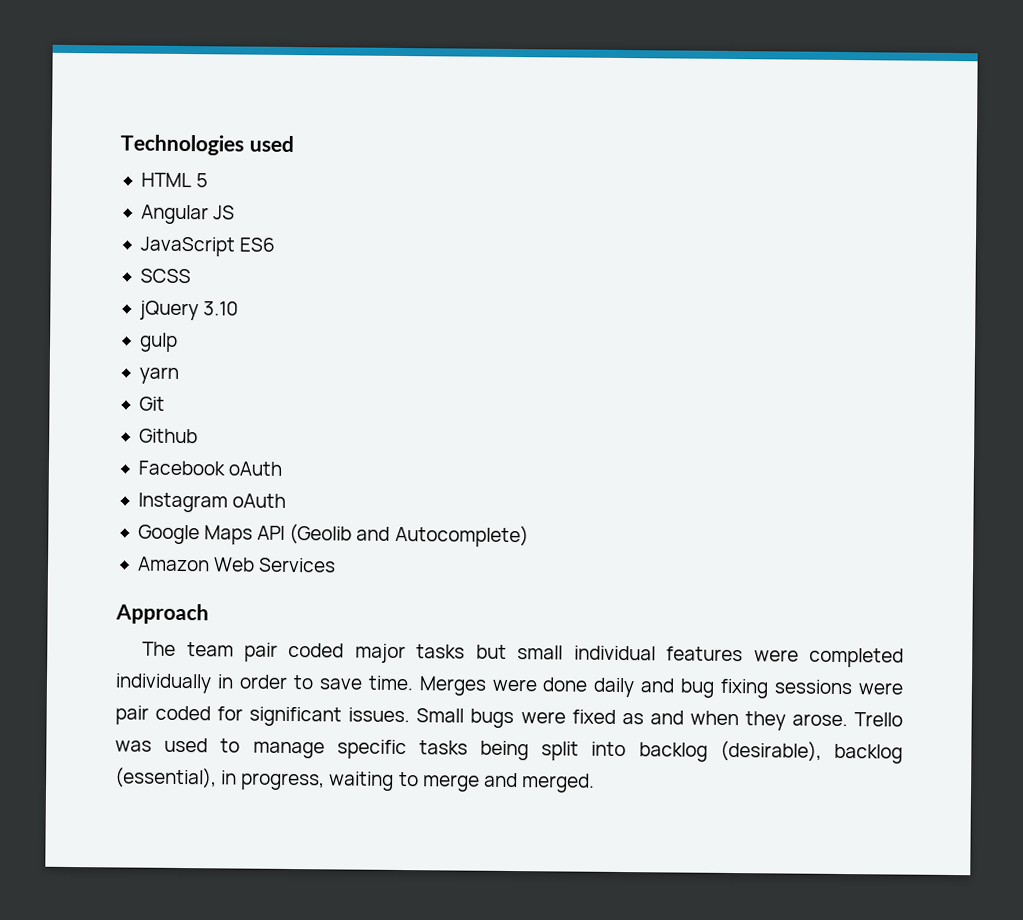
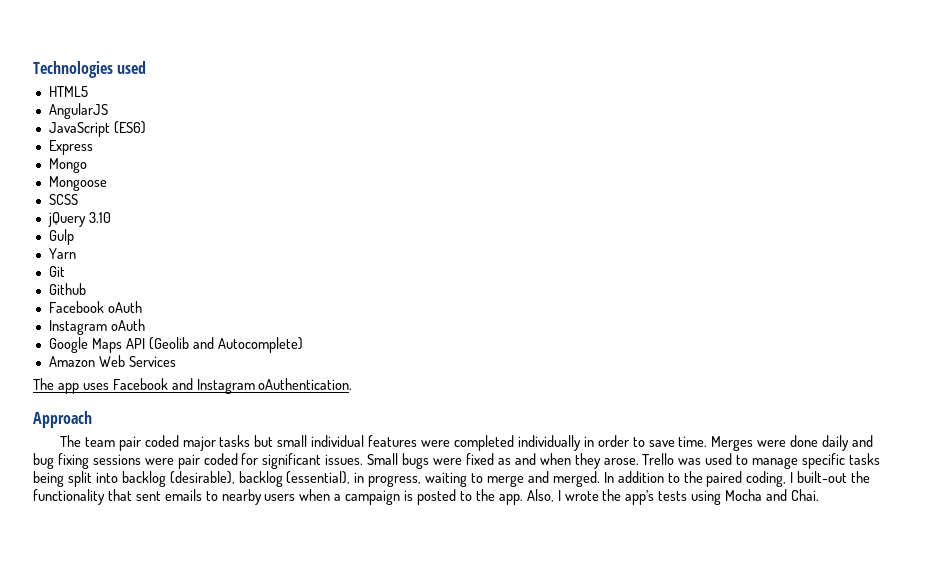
- HTML 5
- Angular JS
- JavaScript ES6
+ HTML5
+ AngularJS
+ JavaScript (ES6)
+ Express
+ Mongo
+ Mongoose
- gulp
- yarn
+ Gulp
+ Yarn
+ The app uses Facebook and Instagram oAuthentication.
+ In addition to the paired coding, I built-out the functionality that sent emails to nearby users when a campaign is posted to the app. Also, I wrote the app’s tests using Mocha and Chai.

